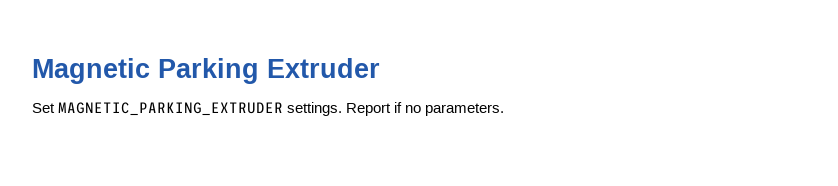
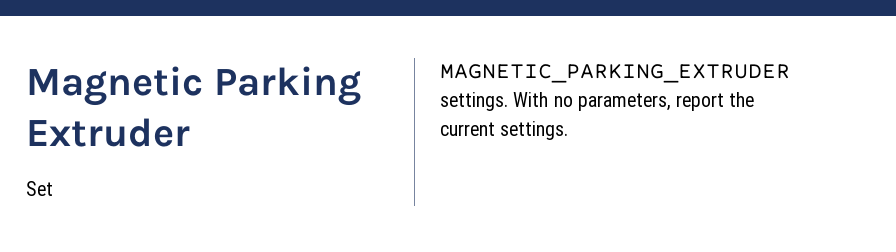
- Report if no parameters.
+ With no parameters, report the current settings.

